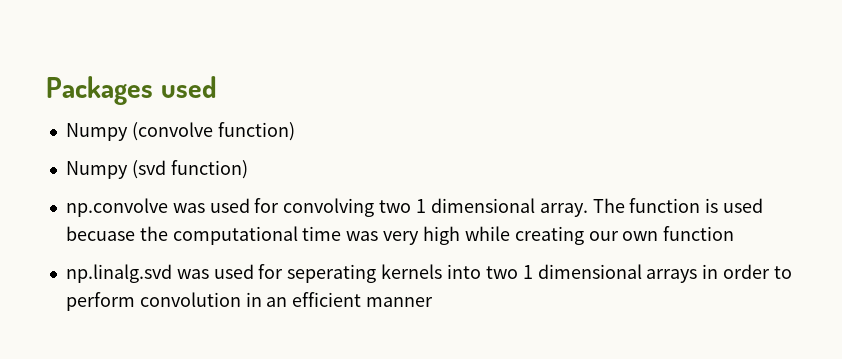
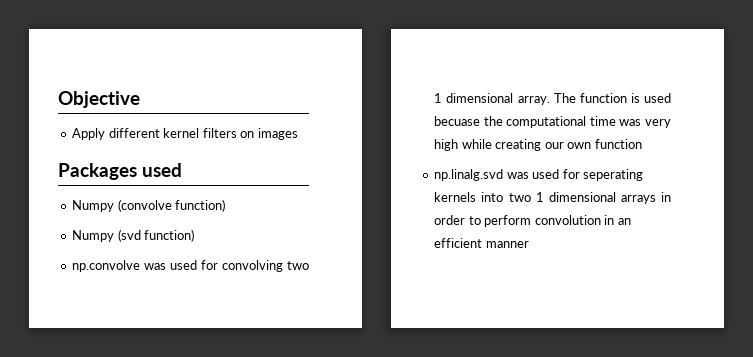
+ Objective
+ Apply different kernel filters on images

